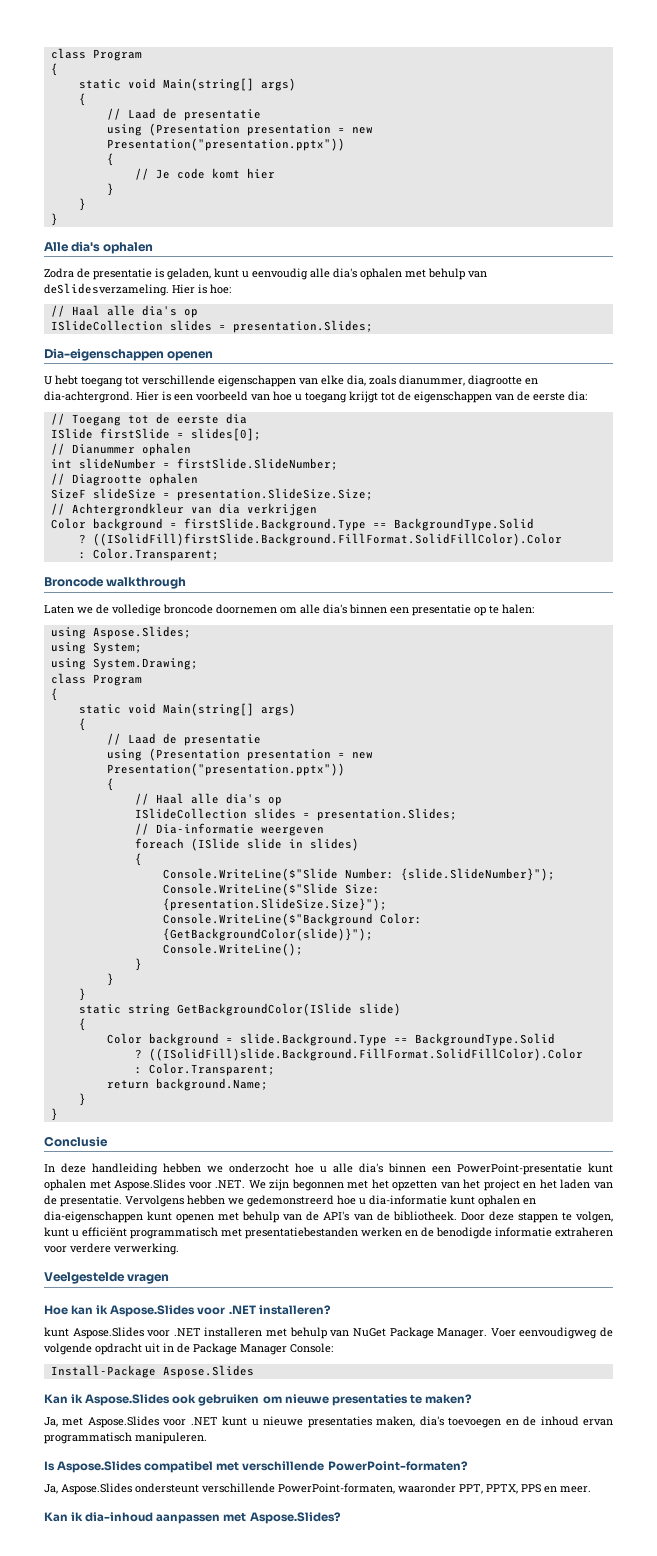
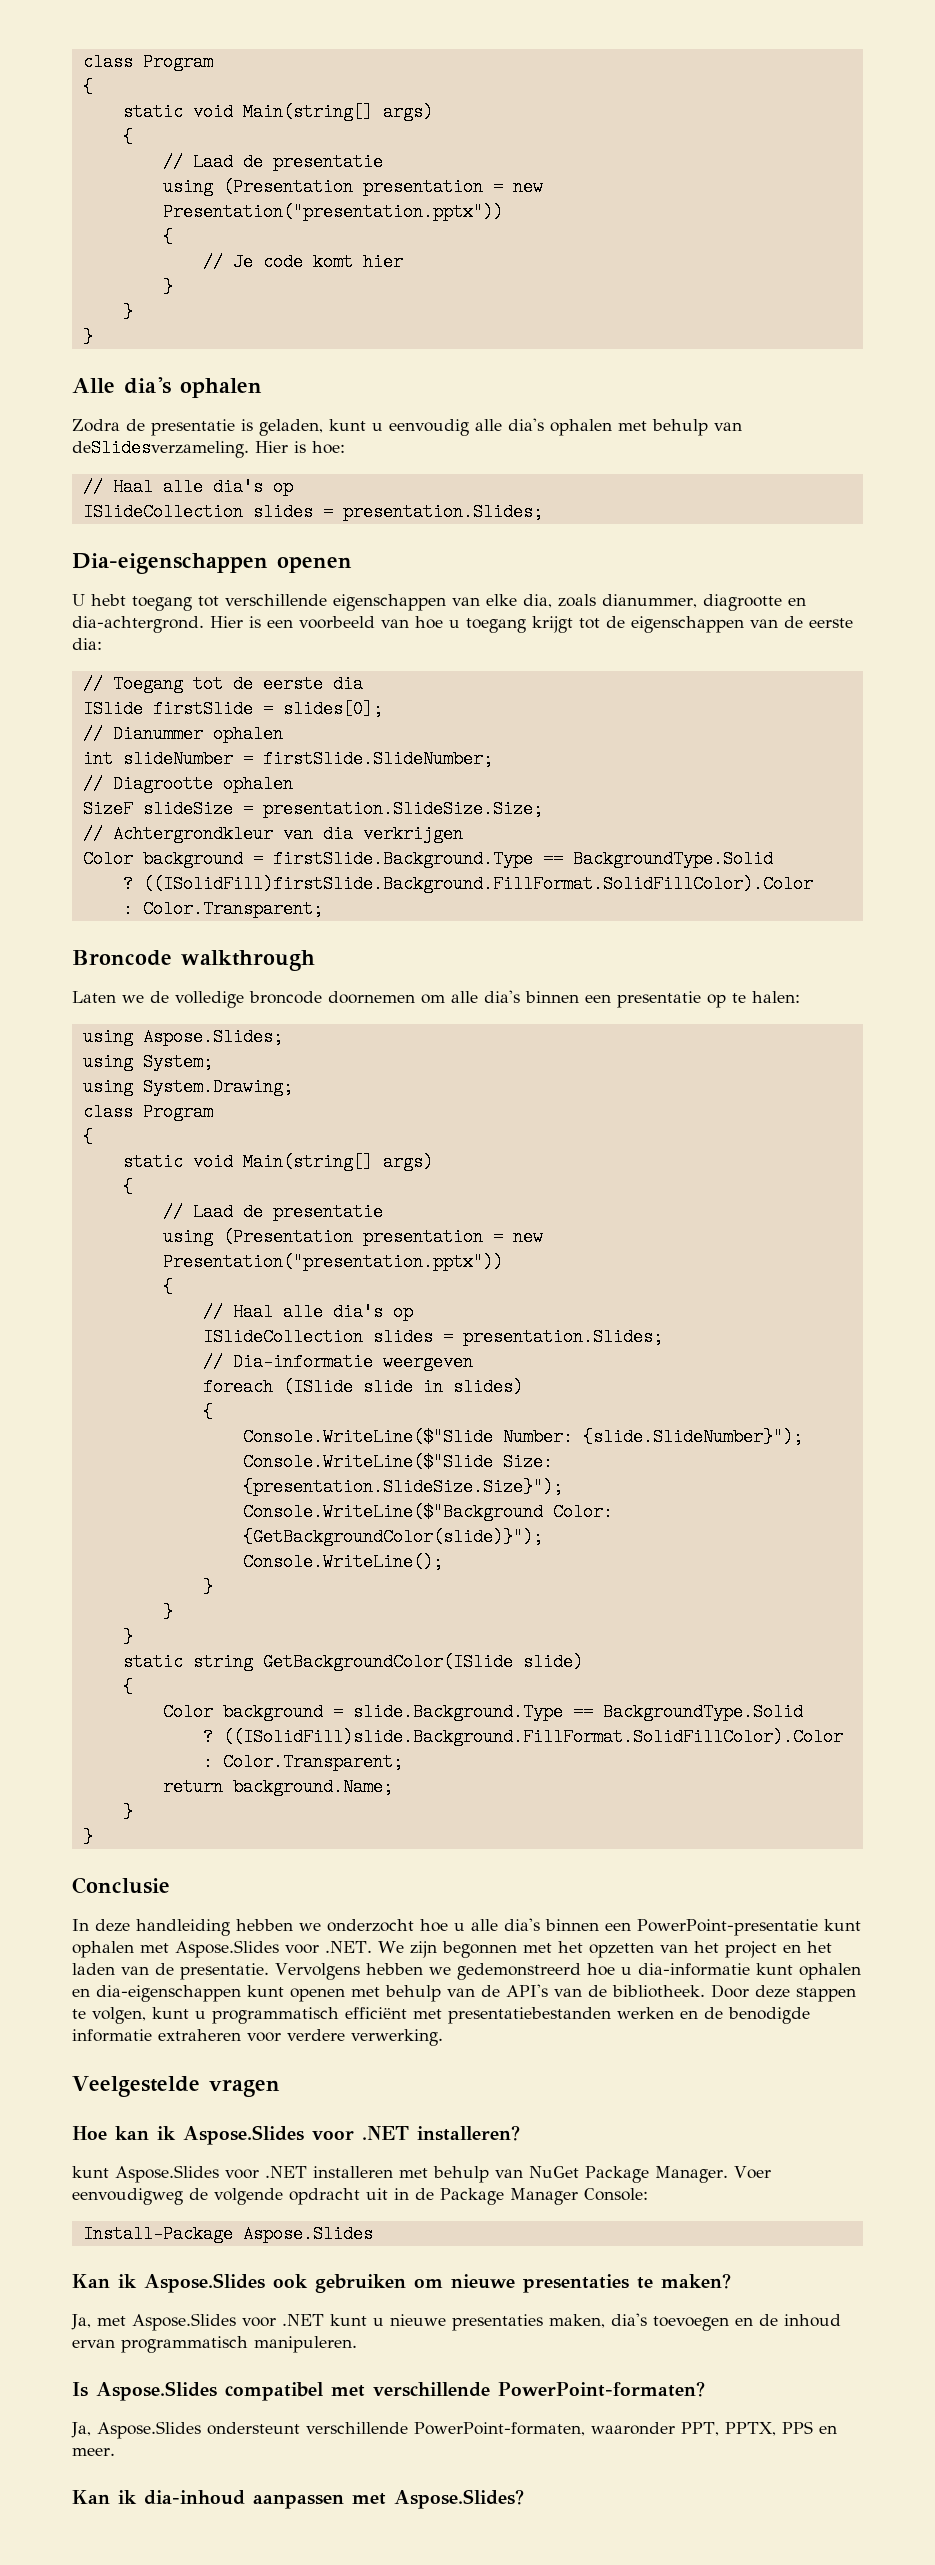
- Door deze stappen te volgen, kunt u efficiënt programmatisch met presentatiebestanden werken en de benodigde informatie extraheren voor verdere verwerking.
+ Door deze stappen te volgen, kunt u programmatisch efficiënt met presentatiebestanden werken en de benodigde informatie extraheren voor verdere verwerking.

